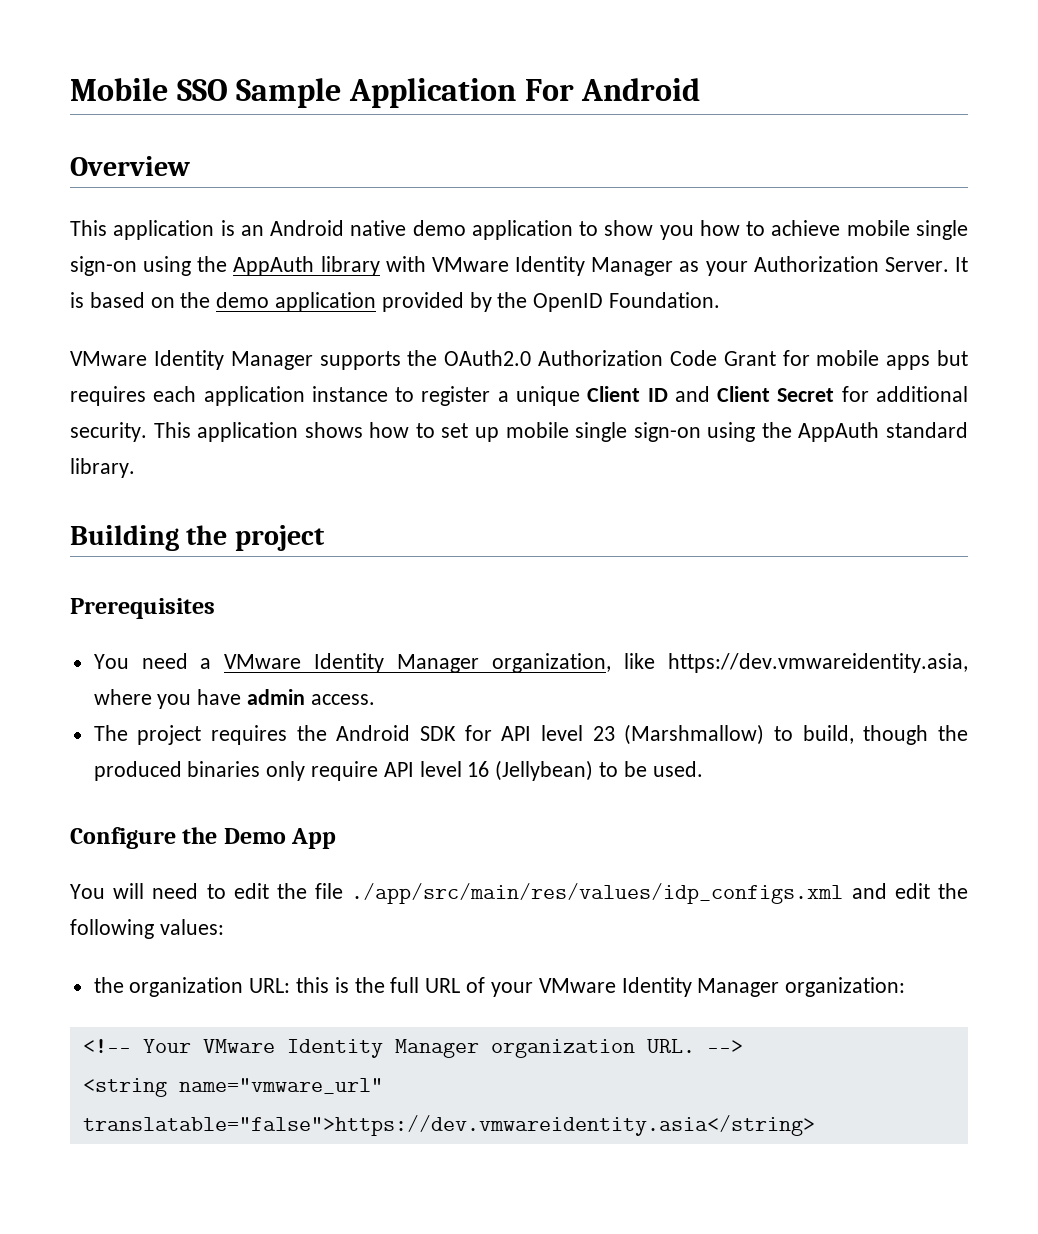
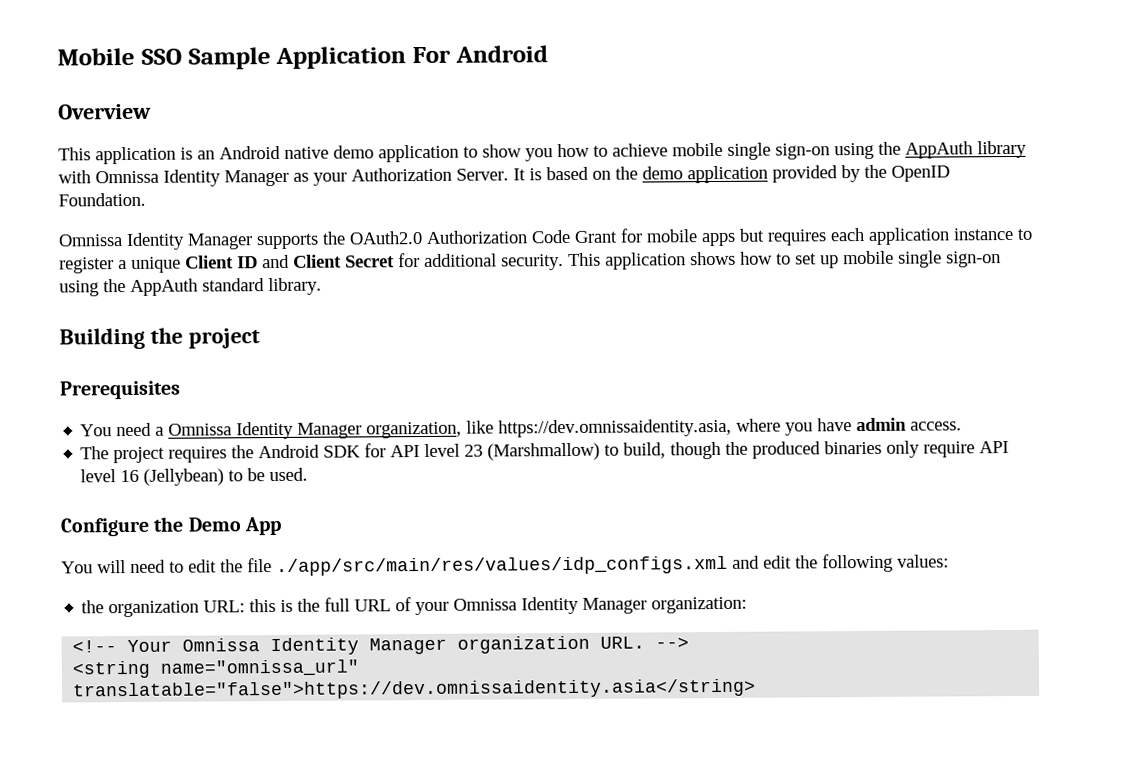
- This application is an Android native demo application to show you how to achieve mobile single sign-on using the AppAuth library with VMware Identity Manager as your Authorization Server.
+ This application is an Android native demo application to show you how to achieve mobile single sign-on using the AppAuth library with Omnissa Identity Manager as your Authorization Server.
- VMware Identity Manager supports the OAuth2.0 Authorization Code Grant for mobile apps but requires each application instance to register a unique Client ID and Client Secret for additional security.
+ Omnissa Identity Manager supports the OAuth2.0 Authorization Code Grant for mobile apps but requires each application instance to register a unique Client ID and Client Secret for additional security.
- You need a VMware Identity Manager organization, like https://dev.vmwareidentity.asia, where you have admin access.
+ You need a Omnissa Identity Manager organization, like https://dev.omnissaidentity.asia, where you have admin access.
- the organization URL: this is the full URL of your VMware Identity Manager organization:
+ the organization URL: this is the full URL of your Omnissa Identity Manager organization:
- <!-- Your VMware Identity Manager organization URL. -->
+ <!-- Your Omnissa Identity Manager organization URL. -->
- <string name="vmware_url" translatable="false">https://dev.vmwareidentity.asia</string>
+ <string name="omnissa_url" translatable="false">https://dev.omnissaidentity.asia</string>

